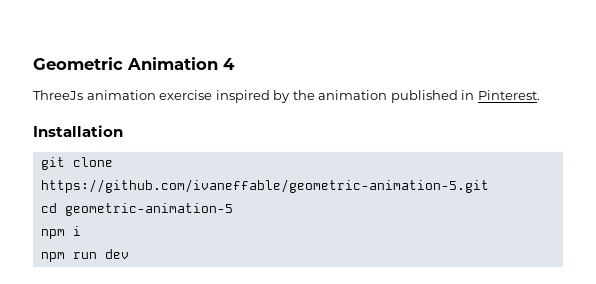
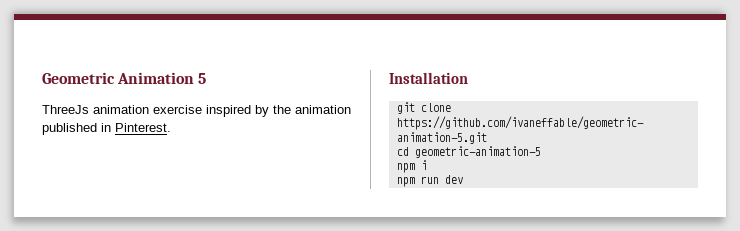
- Geometric Animation 4
+ Geometric Animation 5

